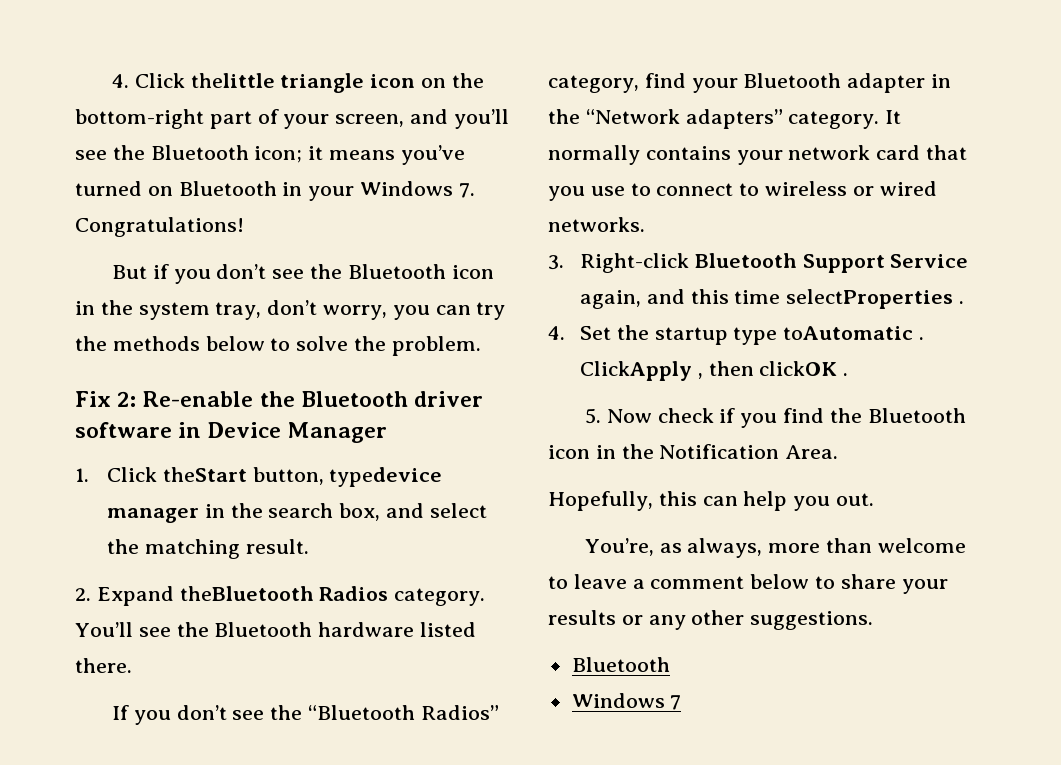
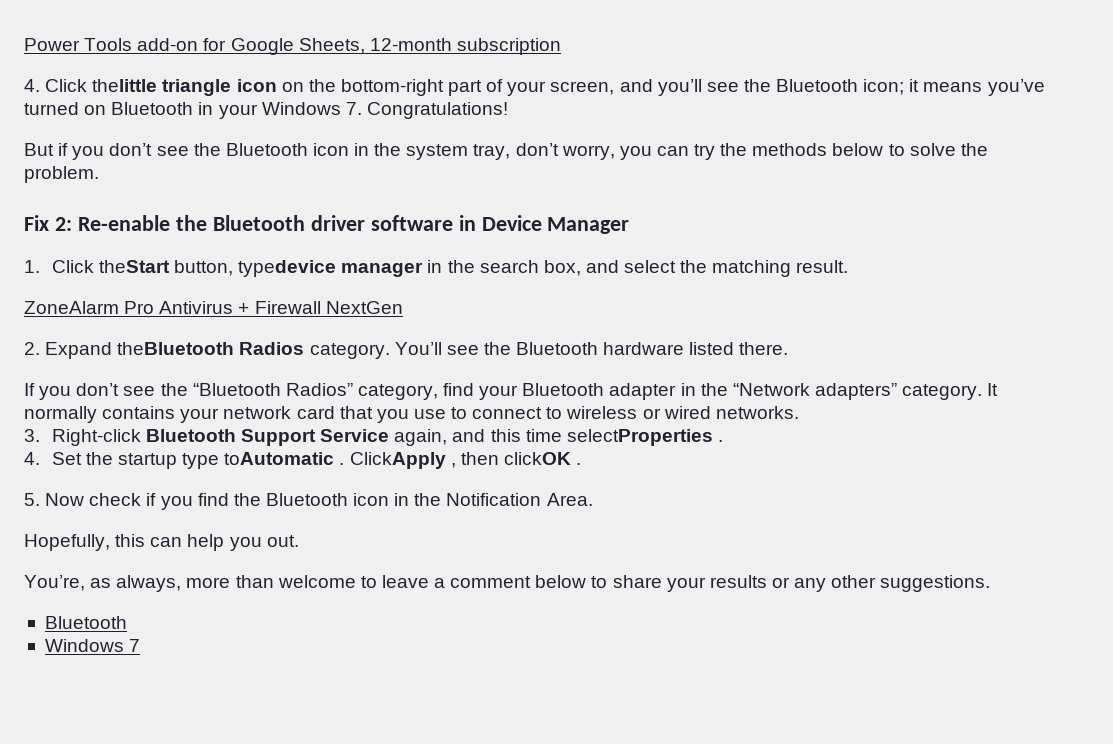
+ Power Tools add-on for Google Sheets, 12-month subscription
+ ZoneAlarm Pro Antivirus + Firewall NextGen

